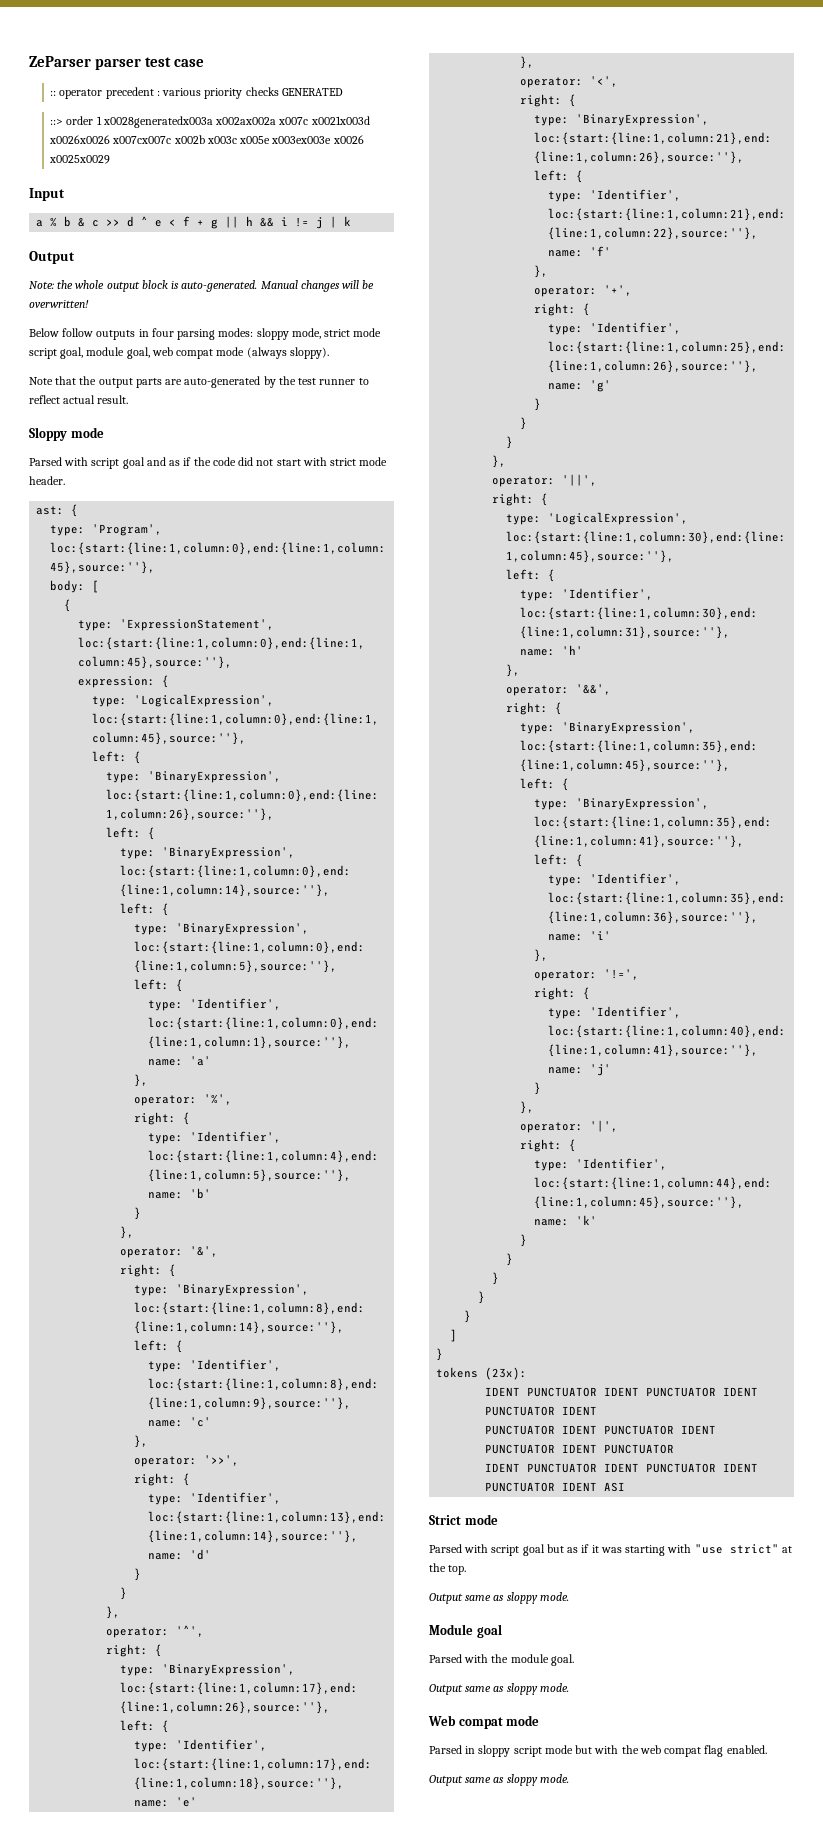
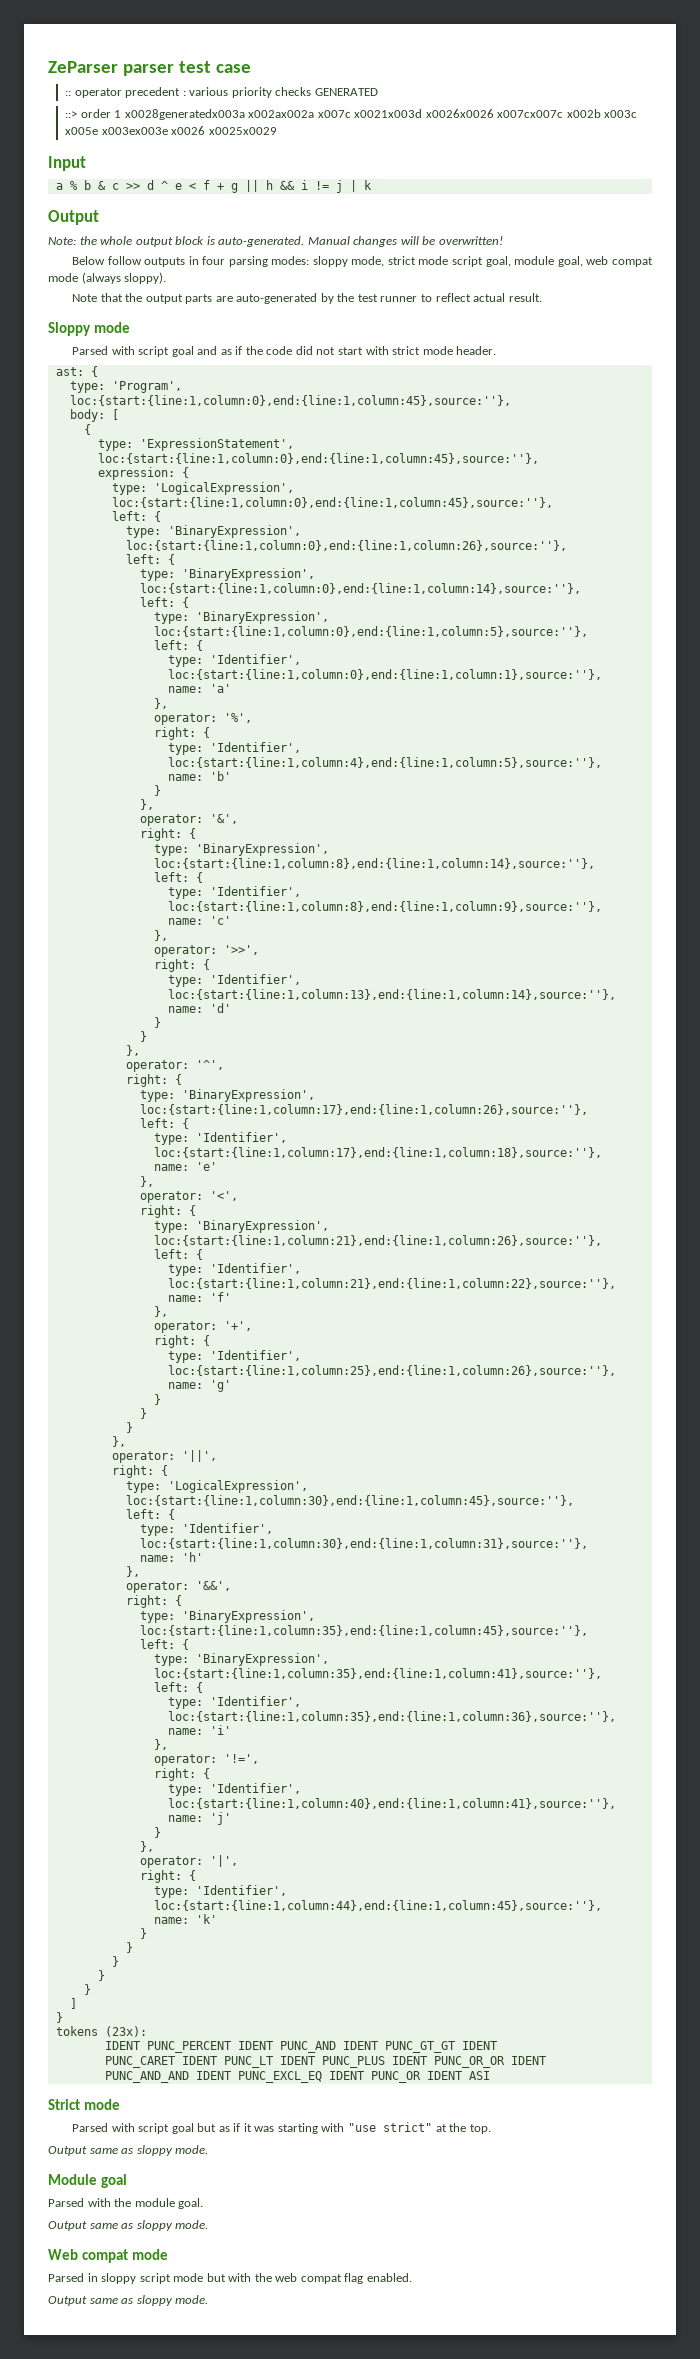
  tokens (23x):
- IDENT PUNCTUATOR IDENT PUNCTUATOR IDENT PUNCTUATOR IDENT
- PUNCTUATOR IDENT PUNCTUATOR IDENT PUNCTUATOR IDENT PUNCTUATOR
- IDENT PUNCTUATOR IDENT PUNCTUATOR IDENT PUNCTUATOR IDENT ASI
+ IDENT PUNC_PERCENT IDENT PUNC_AND IDENT PUNC_GT_GT IDENT
+ PUNC_CARET IDENT PUNC_LT IDENT PUNC_PLUS IDENT PUNC_OR_OR IDENT
+ PUNC_AND_AND IDENT PUNC_EXCL_EQ IDENT PUNC_OR IDENT ASI

